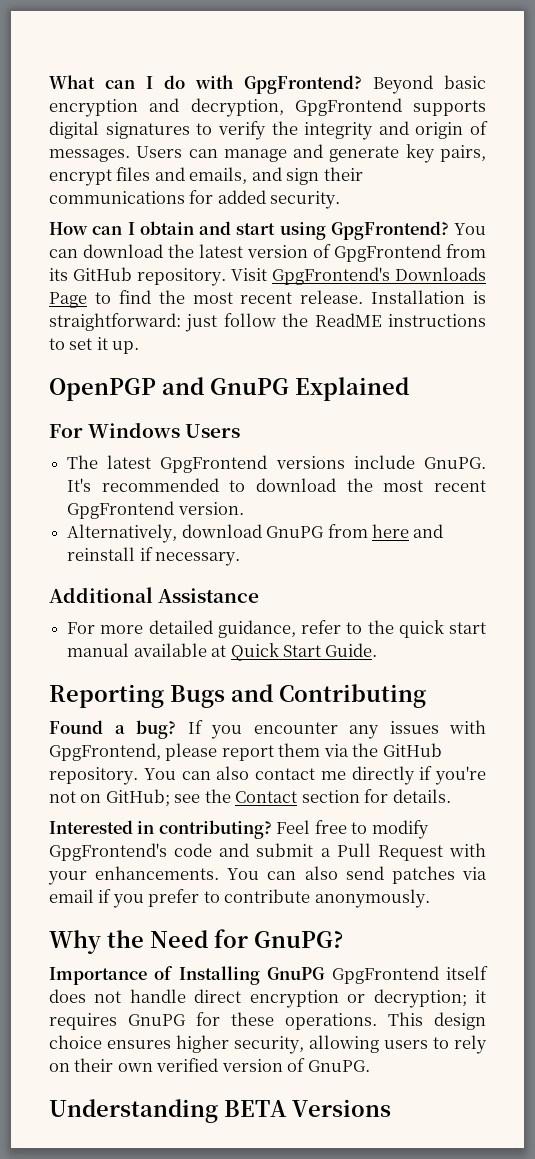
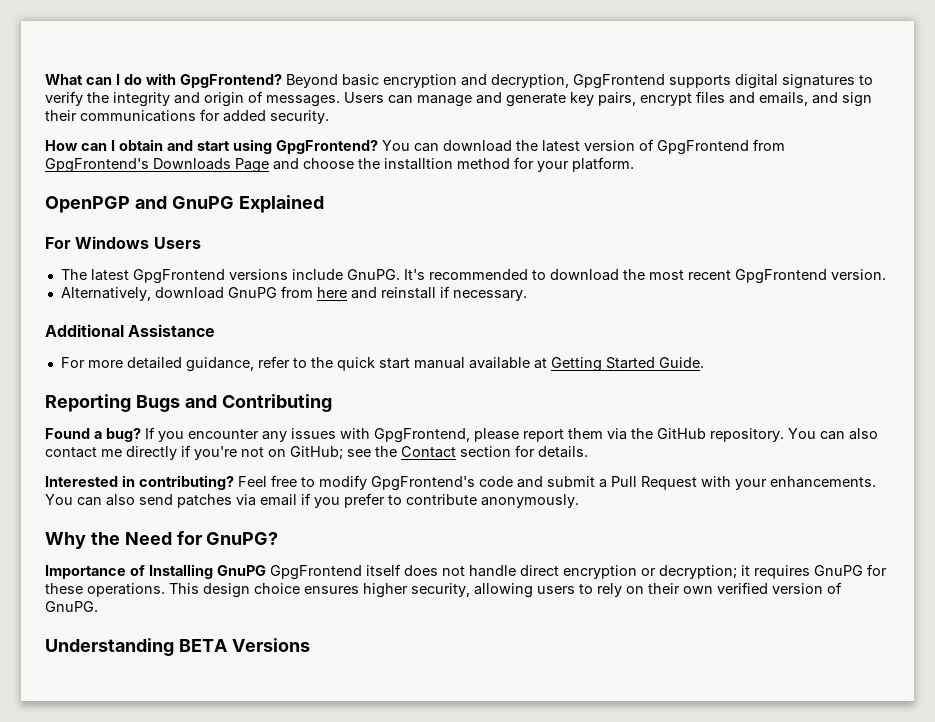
- You can download the latest version of GpgFrontend from its GitHub repository. Visit GpgFrontend's Downloads Page to find the most recent release. Installation is straightforward: just follow the ReadME instructions to set it up.
+ You can download the latest version of GpgFrontend from GpgFrontend's Downloads Page and choose the installtion method for your platform.
- For more detailed guidance, refer to the quick start manual available at Quick Start Guide.
+ For more detailed guidance, refer to the quick start manual available at Getting Started Guide.

